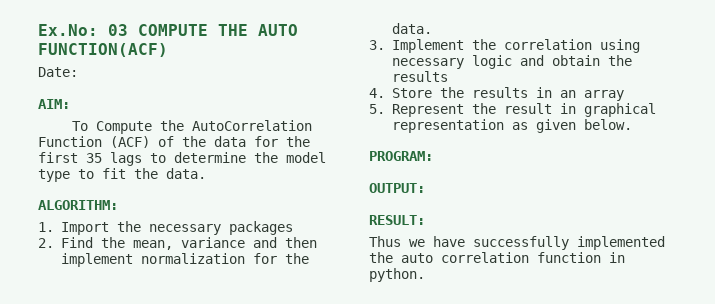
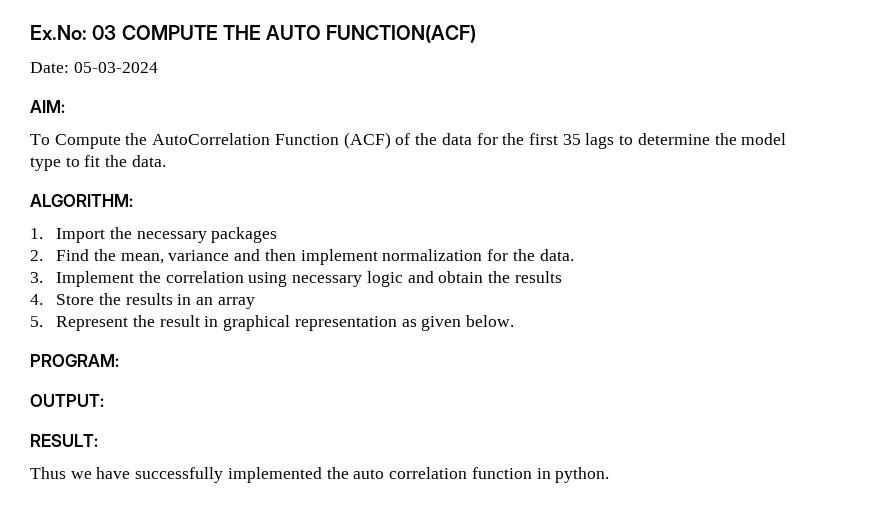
- Date:
+ Date: 05-03-2024

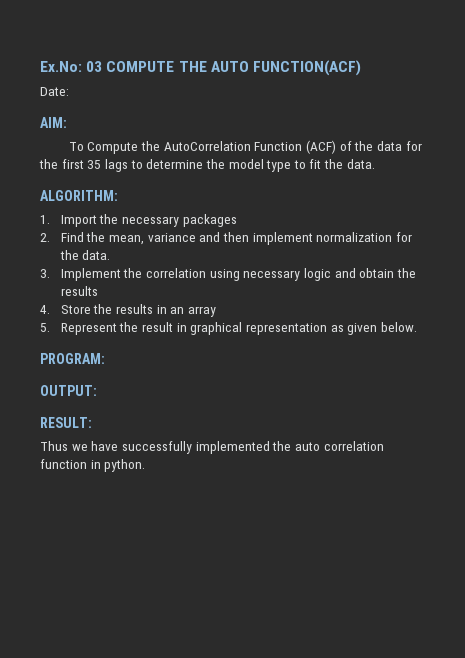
- Date: 05-03-2024
+ Date:

